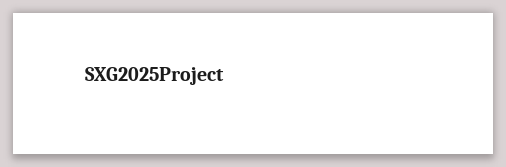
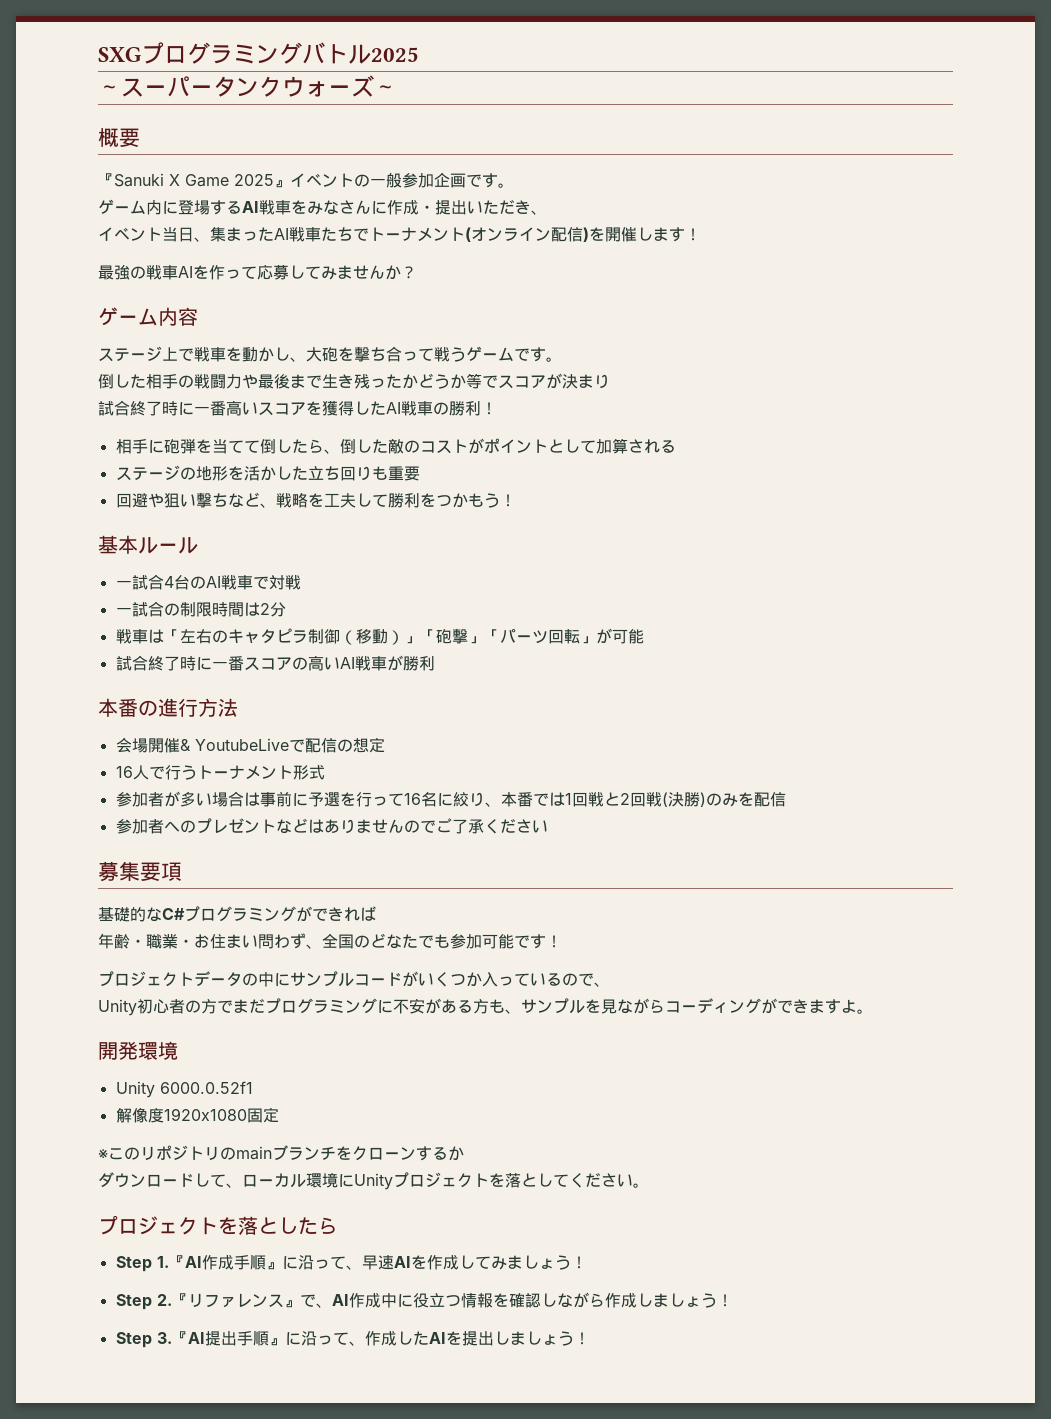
- SXG2025Project
+ SXGプログラミングバトル2025
+ ～スーパータンクウォーズ～
+ 概要
+ 『Sanuki X Game 2025』イベントの一般参加企画です。
+ ゲーム内に登場するAI戦車をみなさんに作成・提出いただき、
+ イベント当日、集まったAI戦車たちでトーナメント(オンライン配信)を開催します！
+ 最強の戦車AIを作って応募してみませんか？
+ ゲーム内容
+ ステージ上で戦車を動かし、大砲を撃ち合って戦うゲームです。
+ 倒した相手の戦闘力や最後まで生き残ったかどうか等でスコアが決まり
+ 試合終了時に一番高いスコアを獲得したAI戦車の勝利！
+ 相手に砲弾を当てて倒したら、倒した敵のコストがポイントとして加算される
+ ステージの地形を活かした立ち回りも重要
+ 回避や狙い撃ちなど、戦略を工夫して勝利をつかもう！
+ 基本ルール
+ 一試合4台のAI戦車で対戦
+ 一試合の制限時間は2分
+ 戦車は「左右のキャタピラ制御（移動）」「砲撃」「パーツ回転」が可能
+ 試合終了時に一番スコアの高いAI戦車が勝利
+ 本番の進行方法
+ 会場開催& YoutubeLiveで配信の想定
+ 16人で行うトーナメント形式
+ 参加者が多い場合は事前に予選を行って16名に絞り、本番では1回戦と2回戦(決勝)のみを配信
+ 参加者へのプレゼントなどはありませんのでご了承ください
+ 募集要項
+ 基礎的なC#プログラミングができれば
+ 年齢・職業・お住まい問わず、全国のどなたでも参加可能です！
+ プロジェクトデータの中にサンプルコードがいくつか入っているので、
+ Unity初心者の方でまだプログラミングに不安がある方も、サンプルを見ながらコーディングができますよ。
+ 開発環境
+ Unity 6000.0.52f1
+ 解像度1920x1080固定
+ ※このリポジトリのmainブランチをクローンするか
+ ダウンロードして、ローカル環境にUnityプロジェクトを落としてください。
+ プロジェクトを落としたら
+ Step 1.『AI作成手順』に沿って、早速AIを作成してみましょう！
+ Step 2.『リファレンス』で、AI作成中に役立つ情報を確認しながら作成しましょう！
+ Step 3.『AI提出手順』に沿って、作成したAIを提出しましょう！

